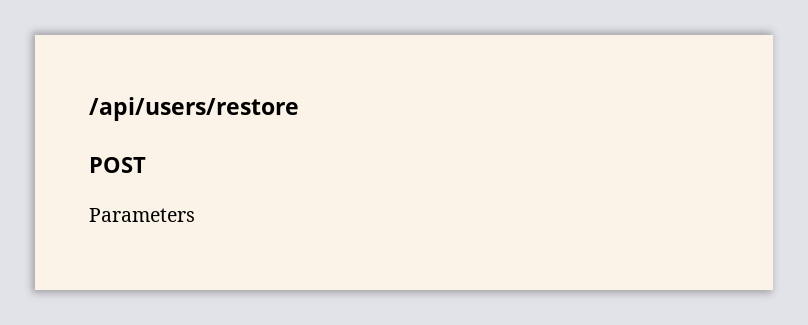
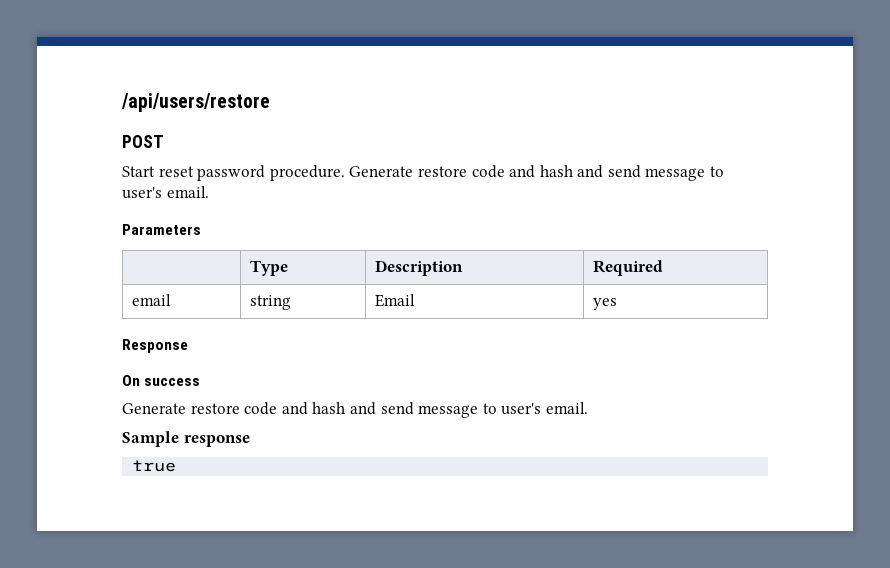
+ Start reset password procedure. Generate restore code and hash and send message to user's email.
  Parameters
+ | Type | Description | Required
+ email | string | Email | yes
+ Response
+ On success
+ Generate restore code and hash and send message to user's email.
+ Sample response
+ true

